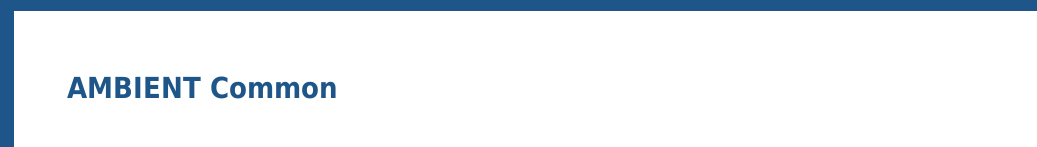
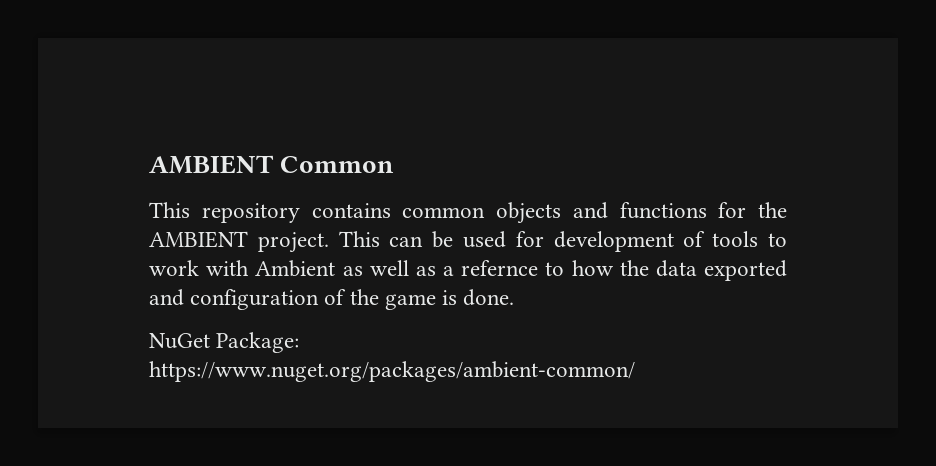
+ This repository contains common objects and functions for the AMBIENT project. This can be used for development of tools to work with Ambient as well as a refernce to how the data exported and configuration of the game is done.
+ NuGet Package: https://www.nuget.org/packages/ambient-common/

